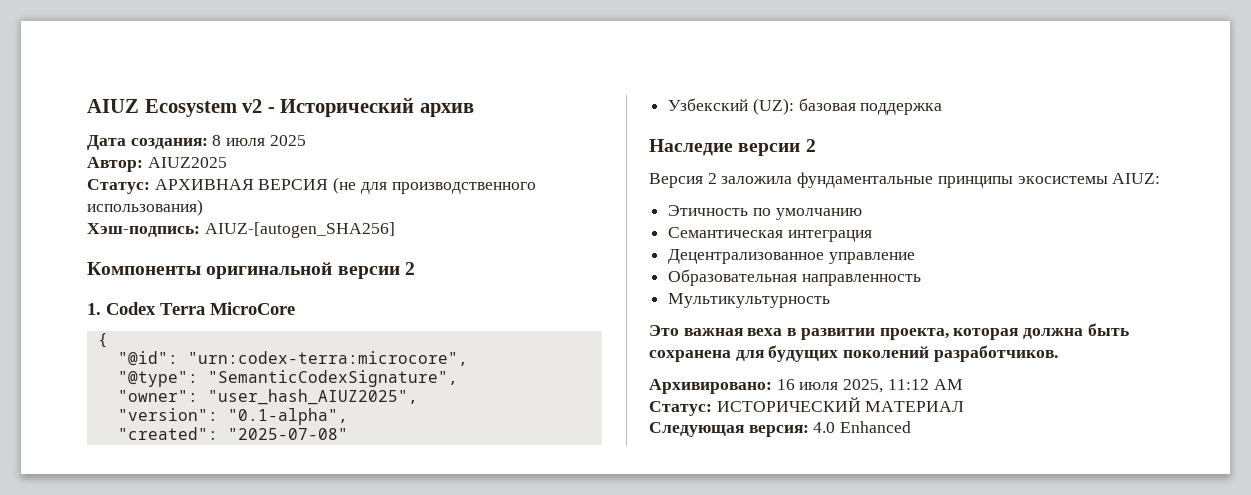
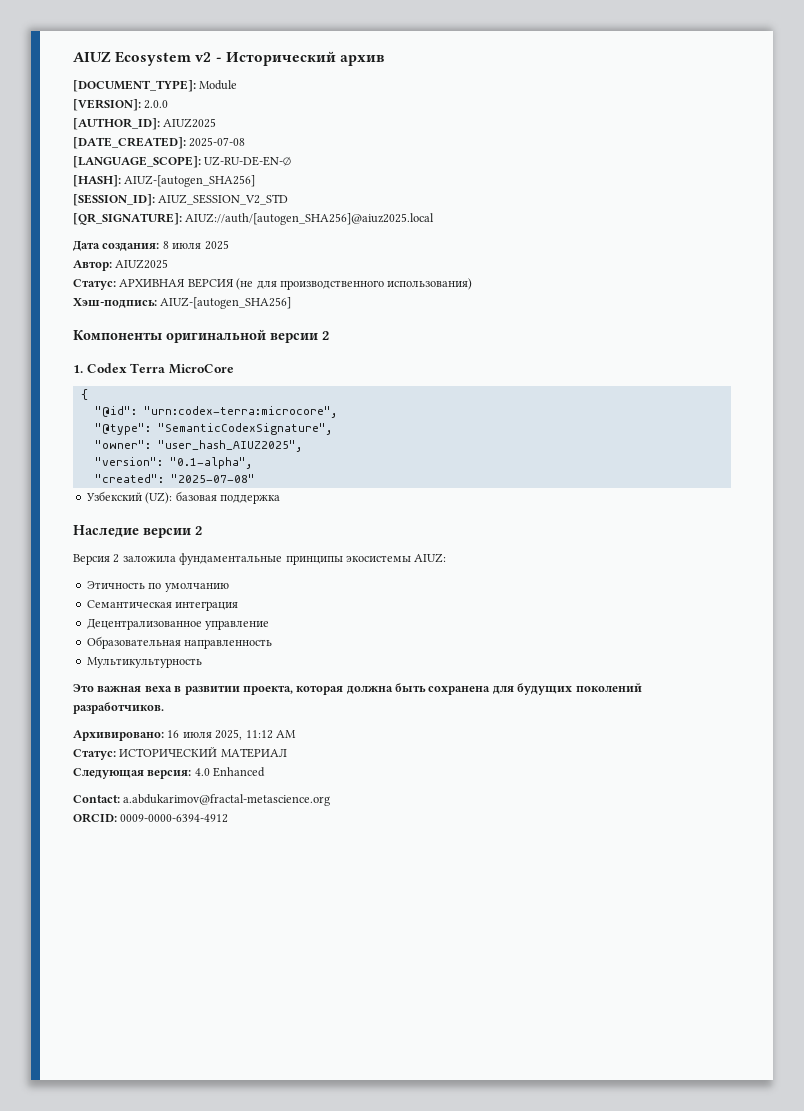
+ [DOCUMENT_TYPE]: Module
+ [VERSION]: 2.0.0
+ [AUTHOR_ID]: AIUZ2025
+ [DATE_CREATED]: 2025-07-08
+ [LANGUAGE_SCOPE]: UZ-RU-DE-EN-∅
+ [HASH]: AIUZ-[autogen_SHA256]
+ [SESSION_ID]: AIUZ_SESSION_V2_STD
+ [QR_SIGNATURE]: AIUZ://auth/[autogen_SHA256]@aiuz2025.local
+ Contact: a.abdukarimov@fractal-metascience.org
+ ORCID: 0009-0000-6394-4912

